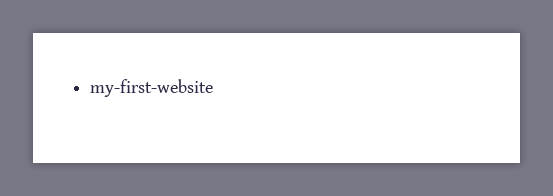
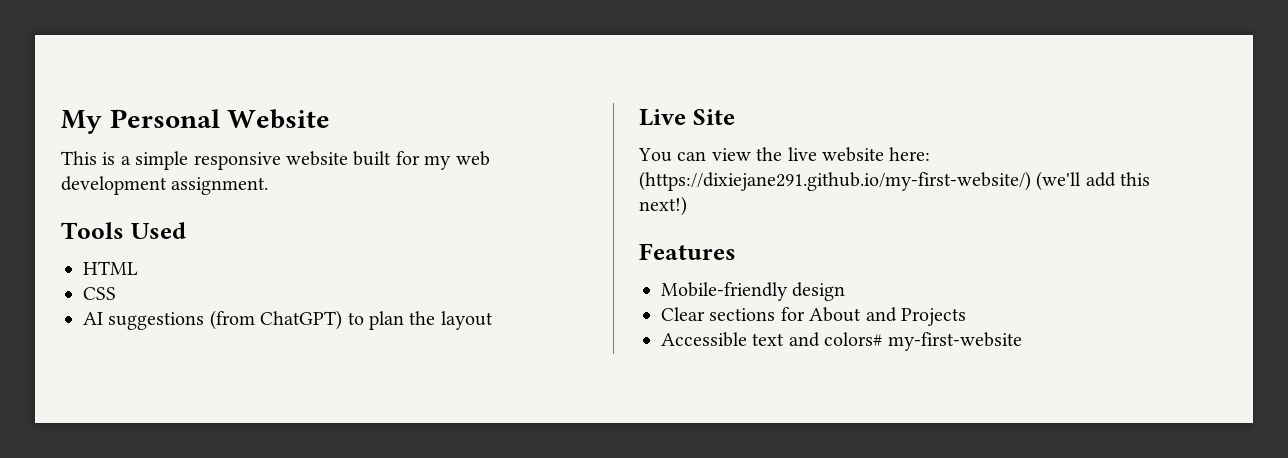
- my-first-website
+ My Personal Website
+ This is a simple responsive website built for my web development assignment.
+ Tools Used
+ HTML
+ CSS
+ AI suggestions (from ChatGPT) to plan the layout
+ Live Site
+ You can view the live website here: (https://dixiejane291.github.io/my-first-website/) (we'll add this next!)
+ Features
+ Mobile-friendly design
+ Clear sections for About and Projects
+ Accessible text and colors# my-first-website

